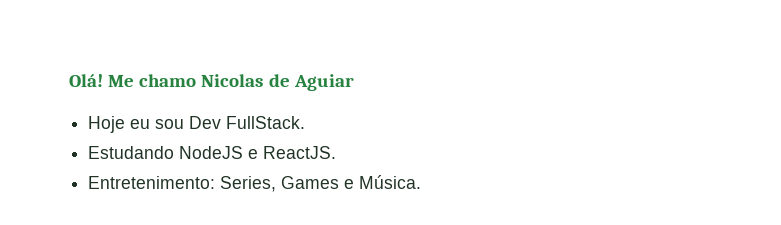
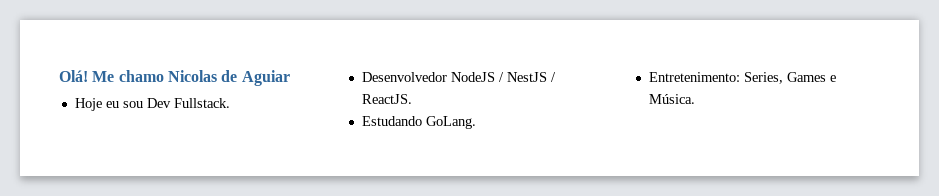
- Hoje eu sou Dev FullStack.
- Estudando NodeJS e ReactJS.
+ Hoje eu sou Dev Fullstack.
+ Desenvolvedor NodeJS / NestJS / ReactJS.
+ Estudando GoLang.

